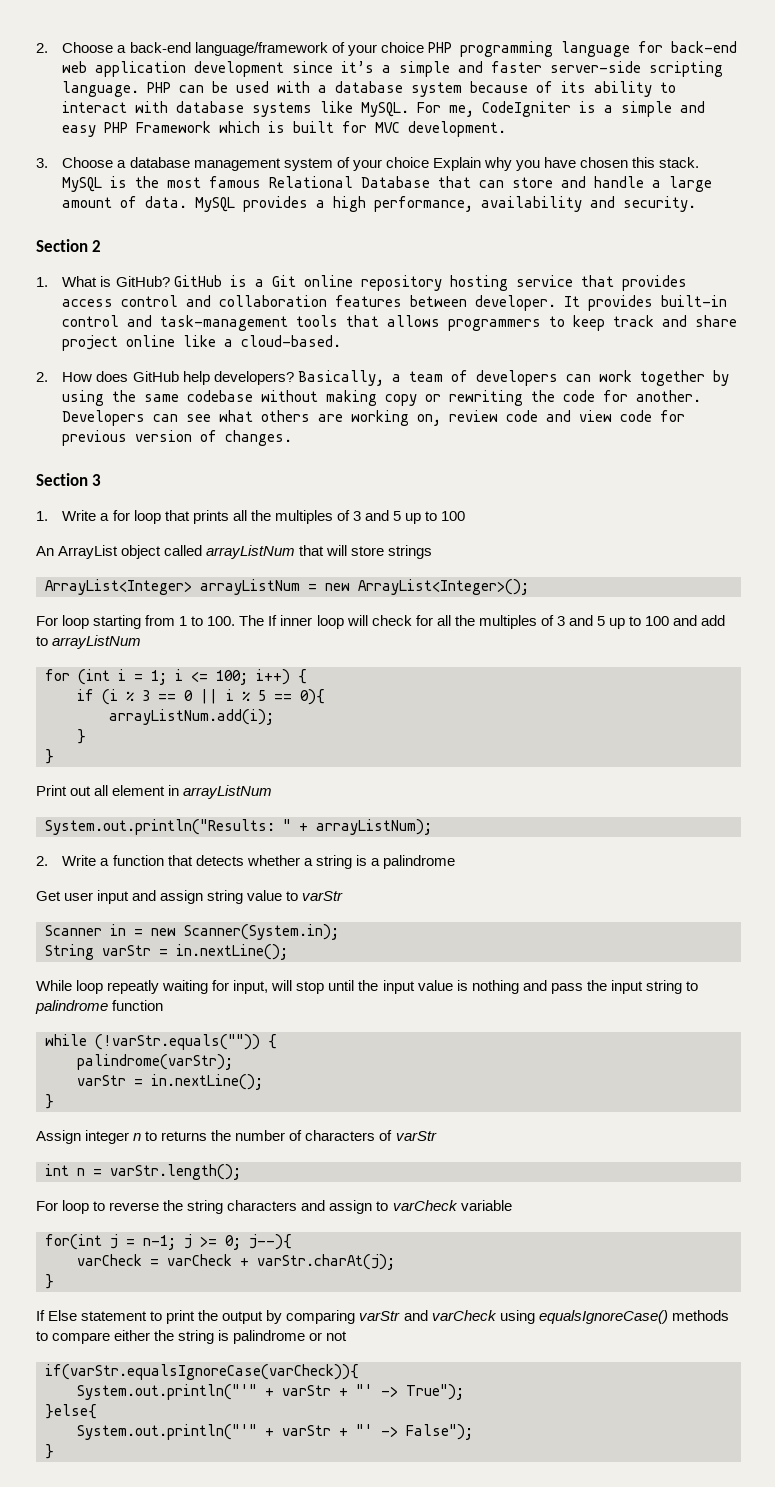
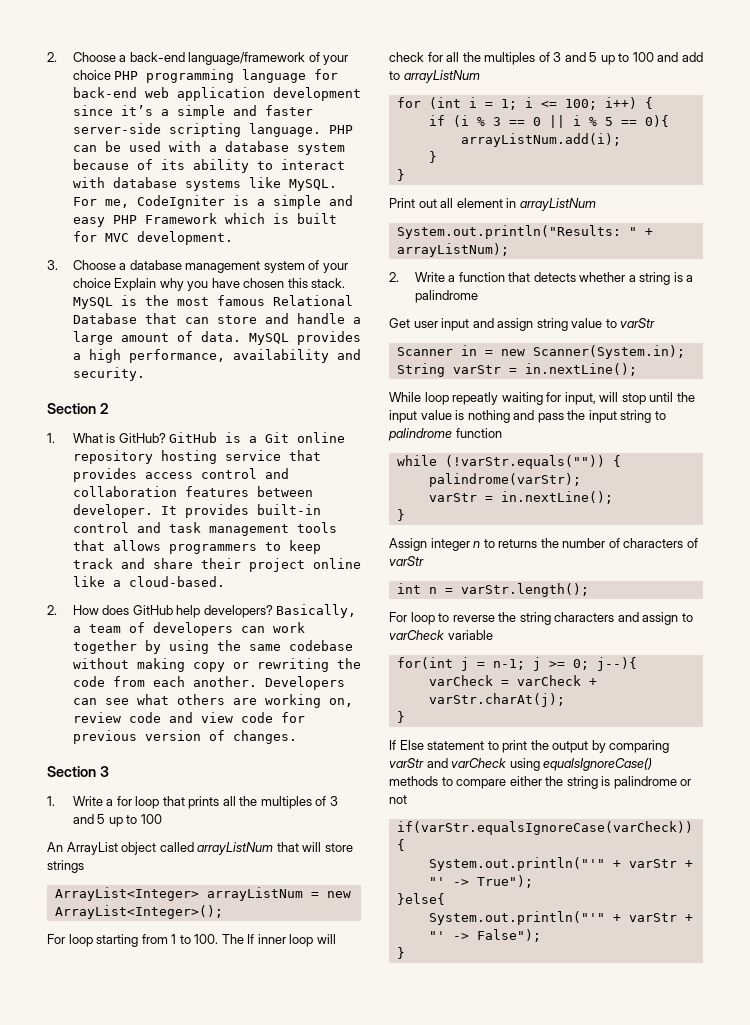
- It provides built-in control and task-management tools that allows programmers to keep track and share project online like a cloud-based.
+ It provides built-in control and task management tools that allows programmers to keep track and share their project online like a cloud-based.
- Basically, a team of developers can work together by using the same codebase without making copy or rewriting the code for another.
+ Basically, a team of developers can work together by using the same codebase without making copy or rewriting the code from each another.

